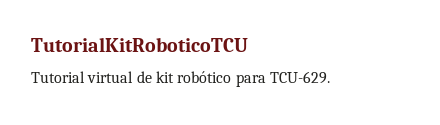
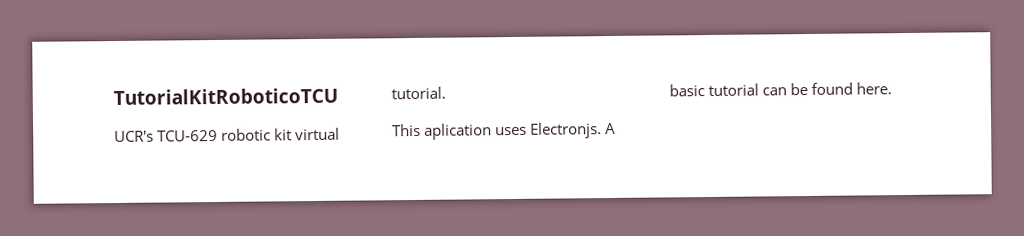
- Tutorial virtual de kit robótico para TCU-629.
+ UCR's TCU-629 robotic kit virtual tutorial.
+ This aplication uses Electronjs. A basic tutorial can be found here.

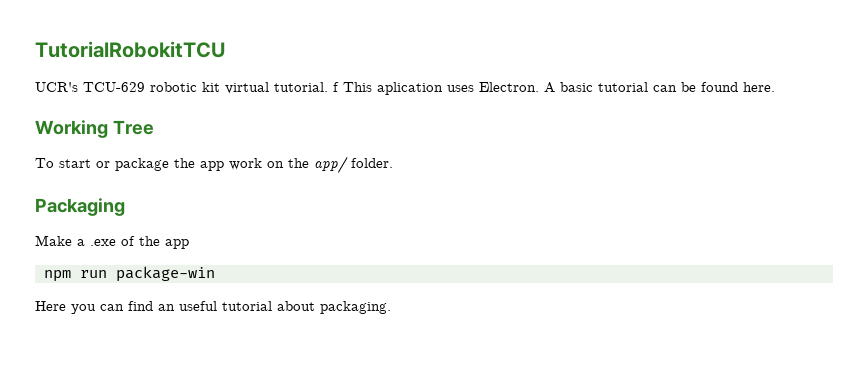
- TutorialKitRoboticoTCU
+ TutorialRobokitTCU
- UCR's TCU-629 robotic kit virtual tutorial.
- This aplication uses Electronjs.
+ UCR's TCU-629 robotic kit virtual tutorial. f This aplication uses Electron.
+ Working Tree
+ To start or package the app work on the app/ folder.
+ Packaging
+ Make a .exe of the app
+ npm run package-win
+ Here you can find an useful tutorial about packaging.

